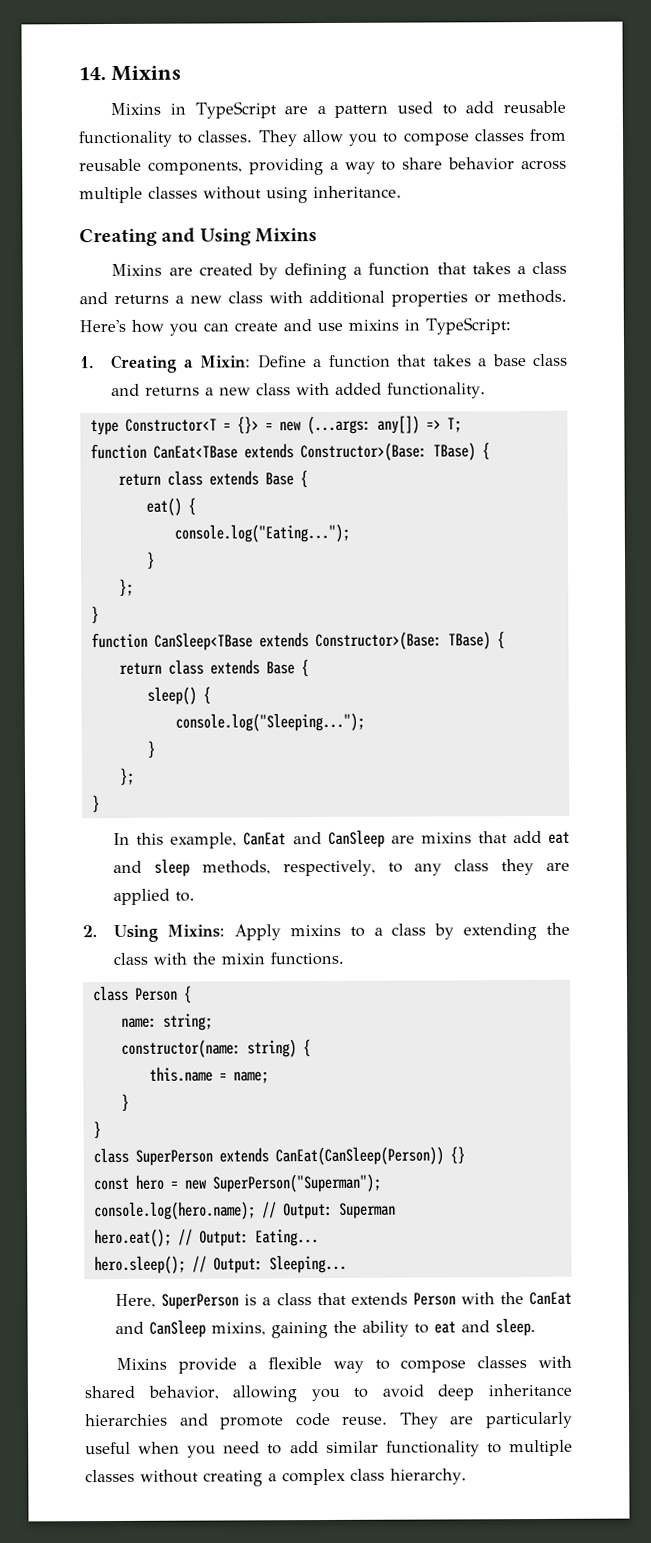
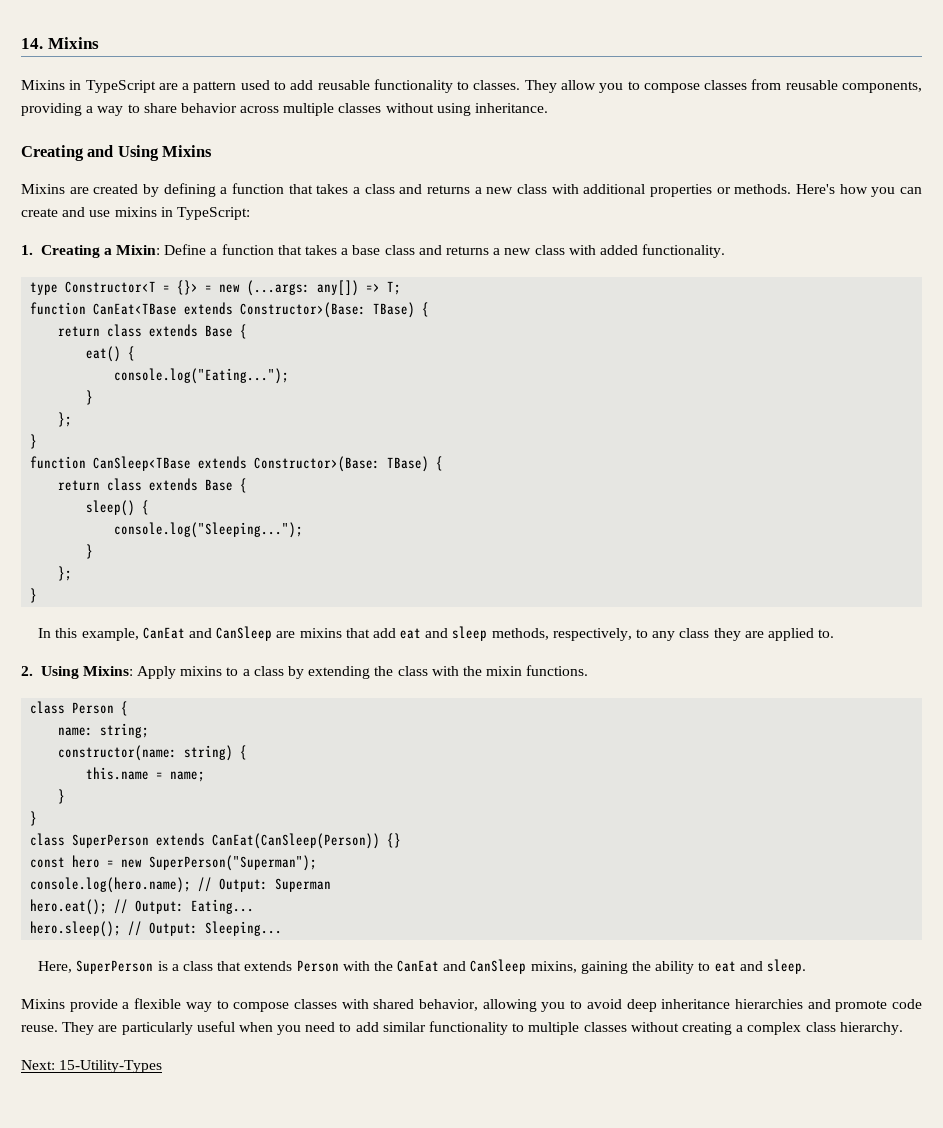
+ Next: 15-Utility-Types

